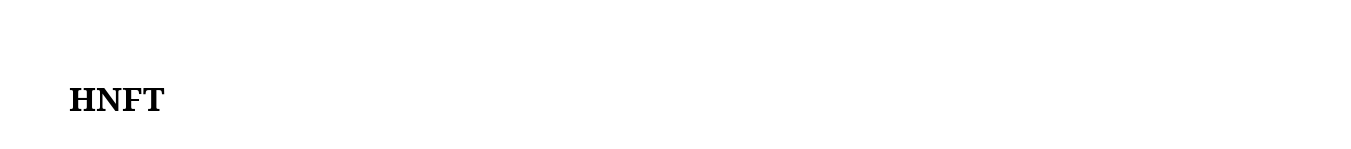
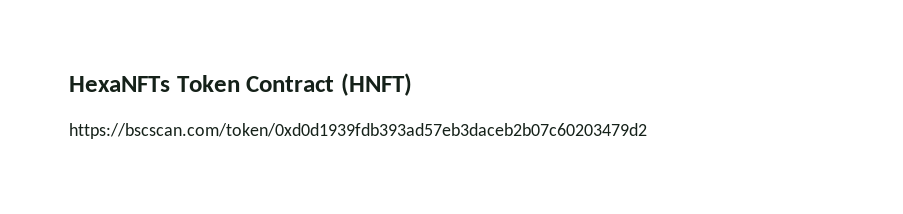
- HNFT
+ HexaNFTs Token Contract (HNFT)
+ https://bscscan.com/token/0xd0d1939fdb393ad57eb3daceb2b07c60203479d2

